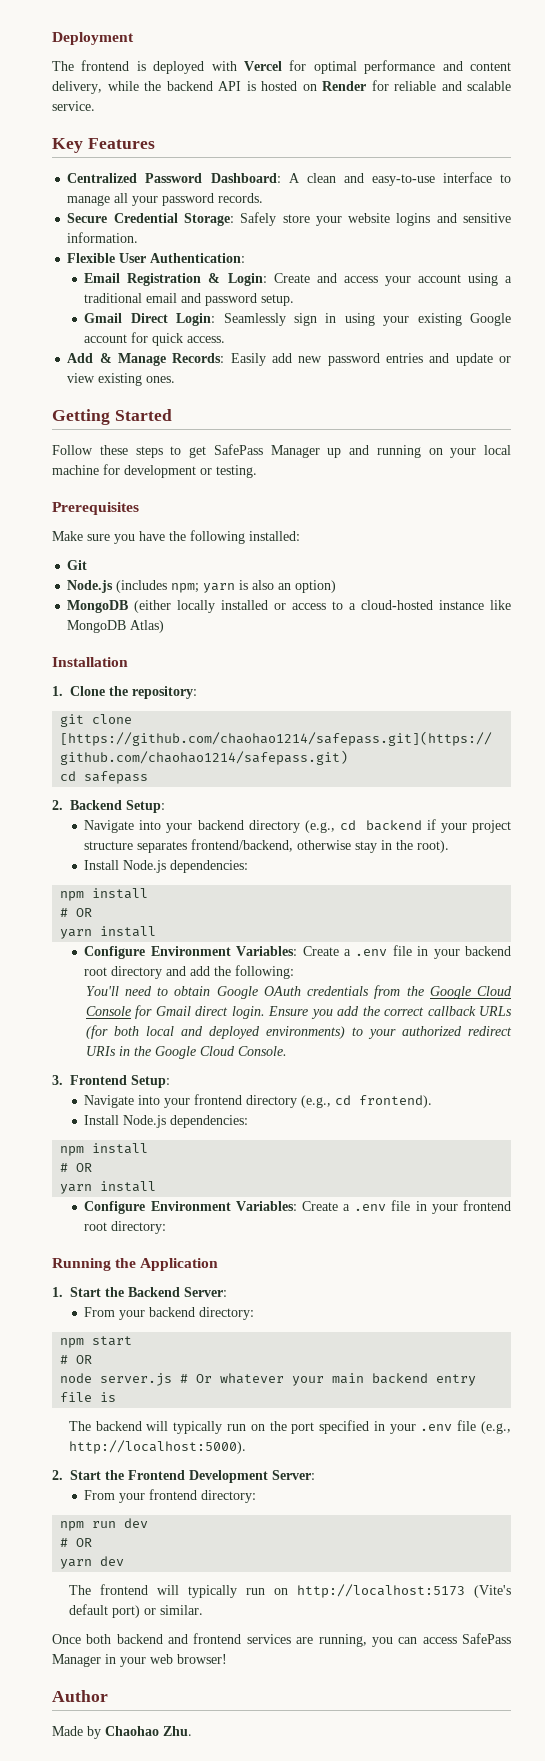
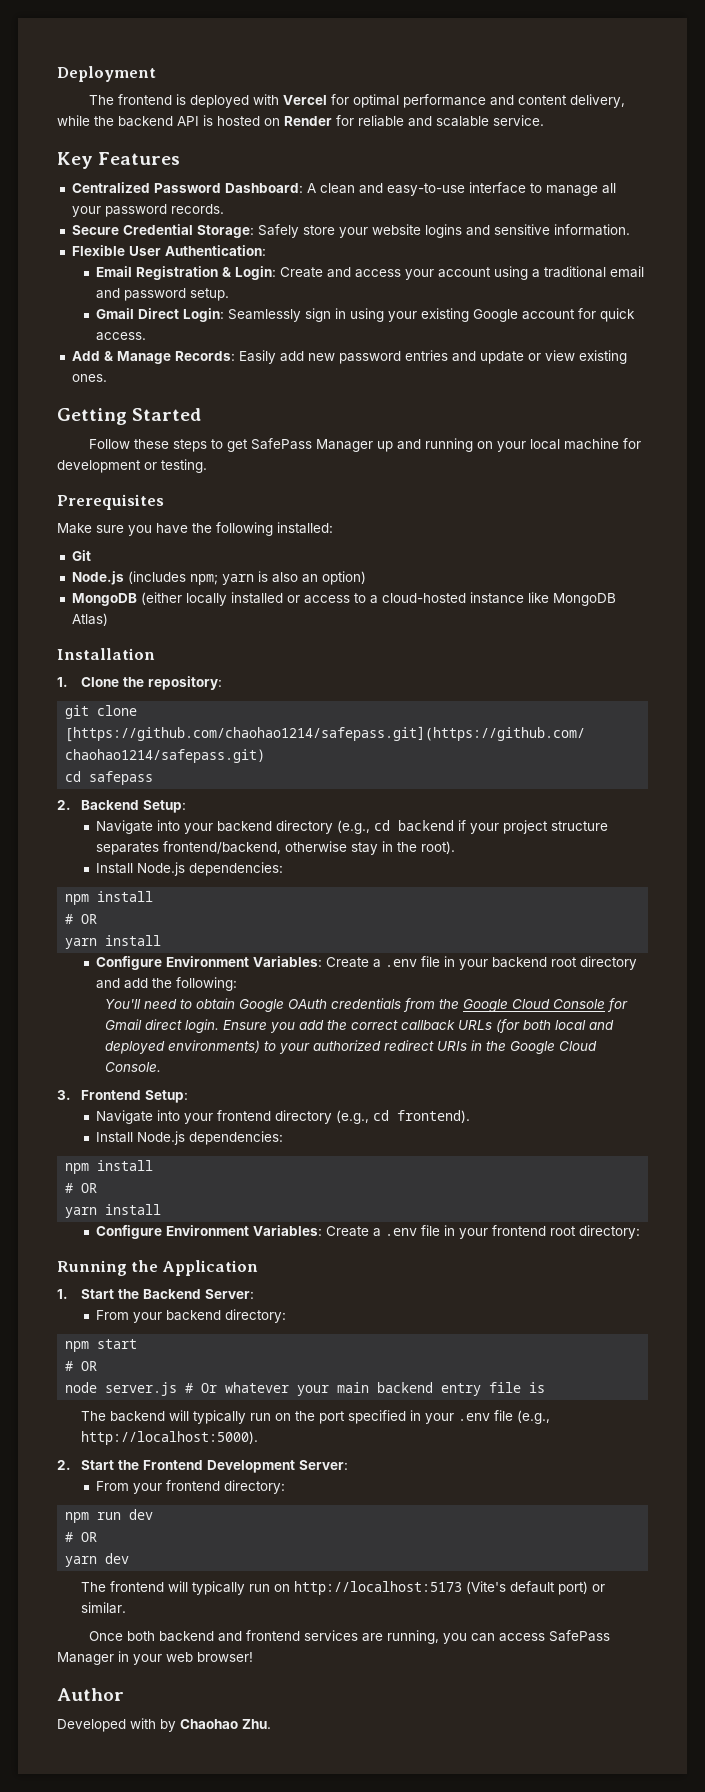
- Made by Chaohao Zhu.
+ Developed with by Chaohao Zhu.

